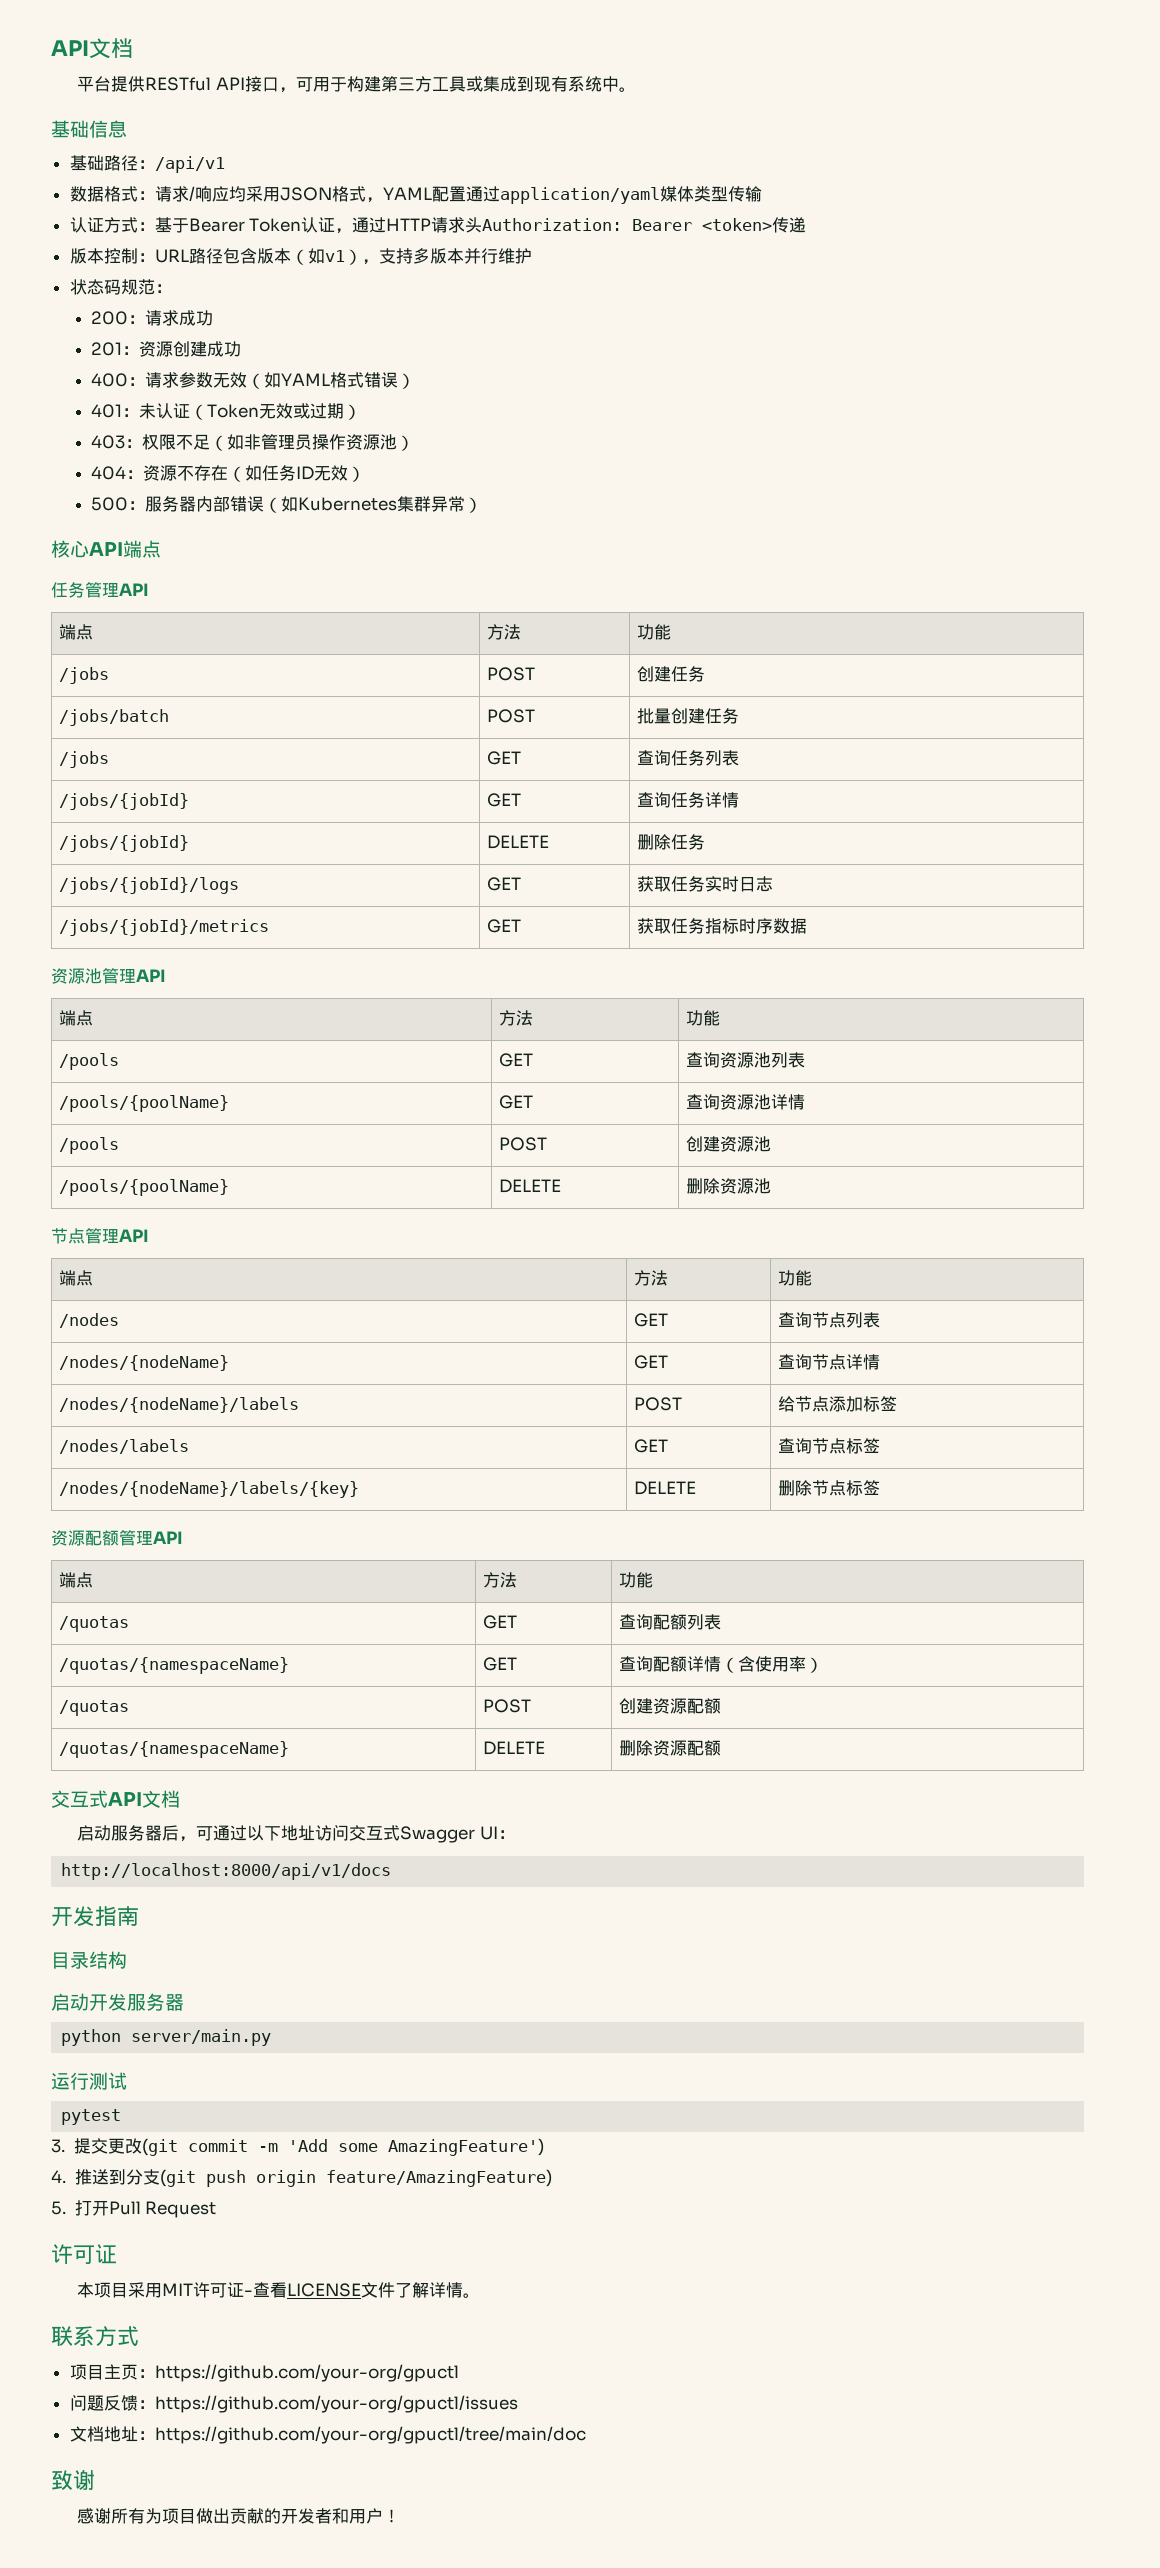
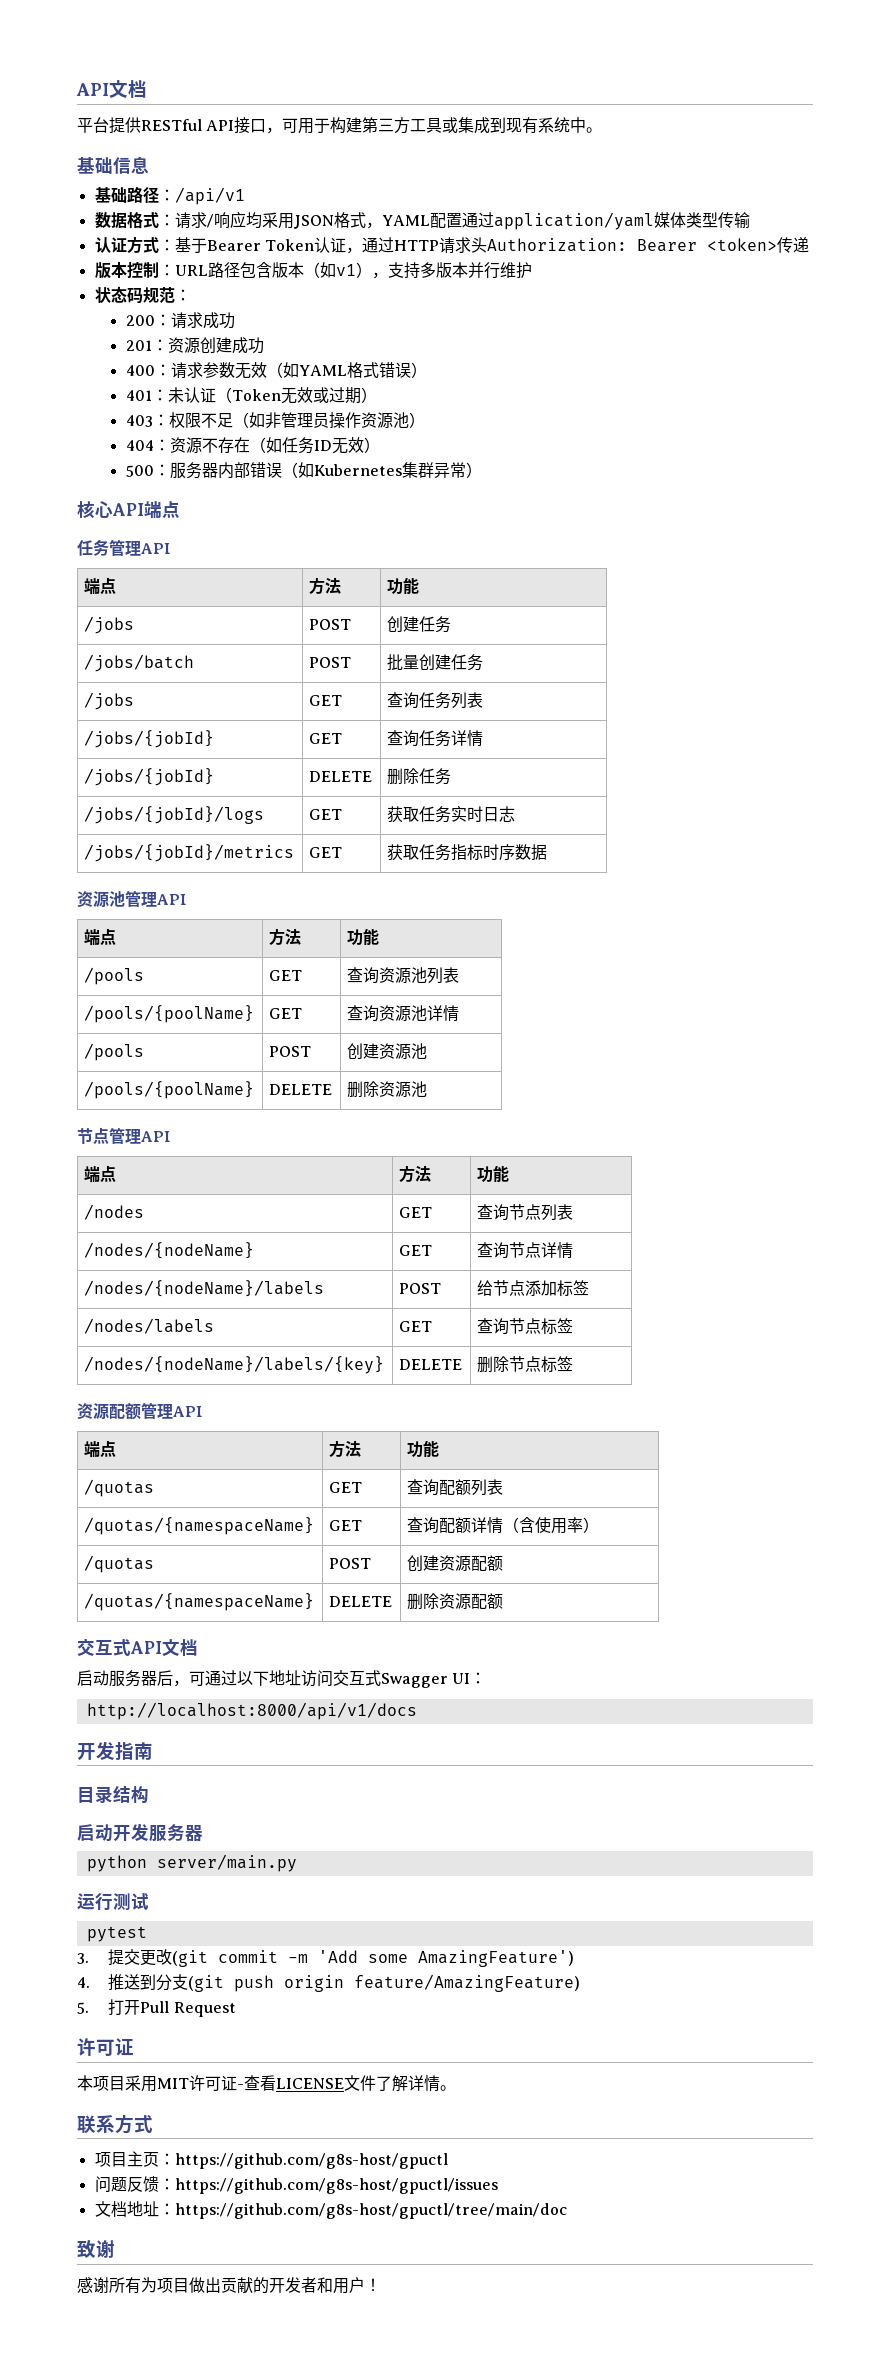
- 项目主页：https://github.com/your-org/gpuctl
+ 项目主页：https://github.com/g8s-host/gpuctl
- 问题反馈：https://github.com/your-org/gpuctl/issues
+ 问题反馈：https://github.com/g8s-host/gpuctl/issues
- 文档地址：https://github.com/your-org/gpuctl/tree/main/doc
+ 文档地址：https://github.com/g8s-host/gpuctl/tree/main/doc

